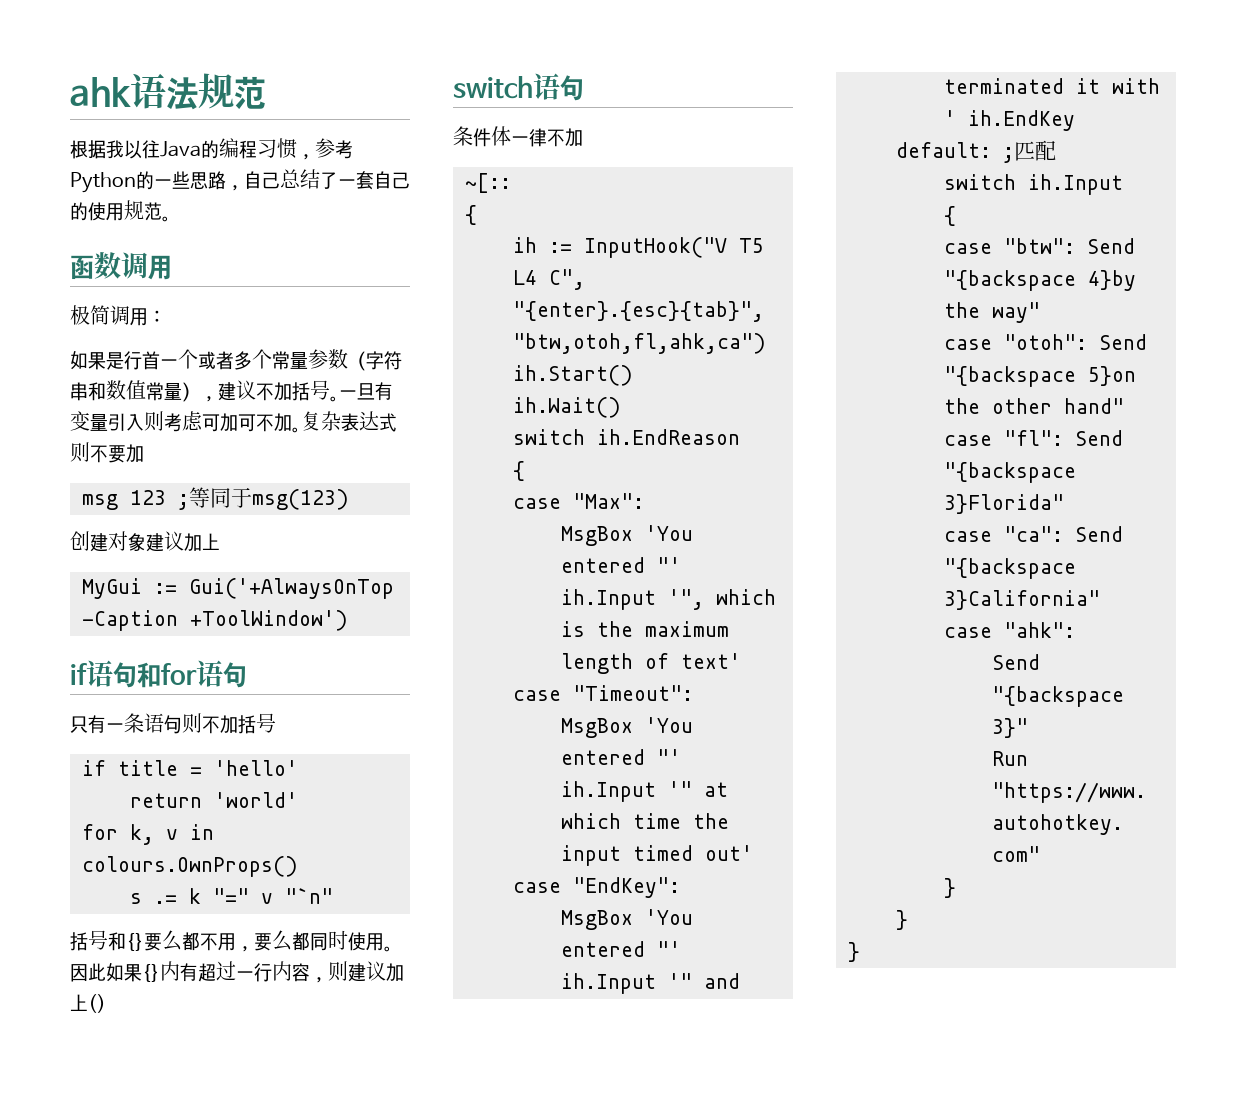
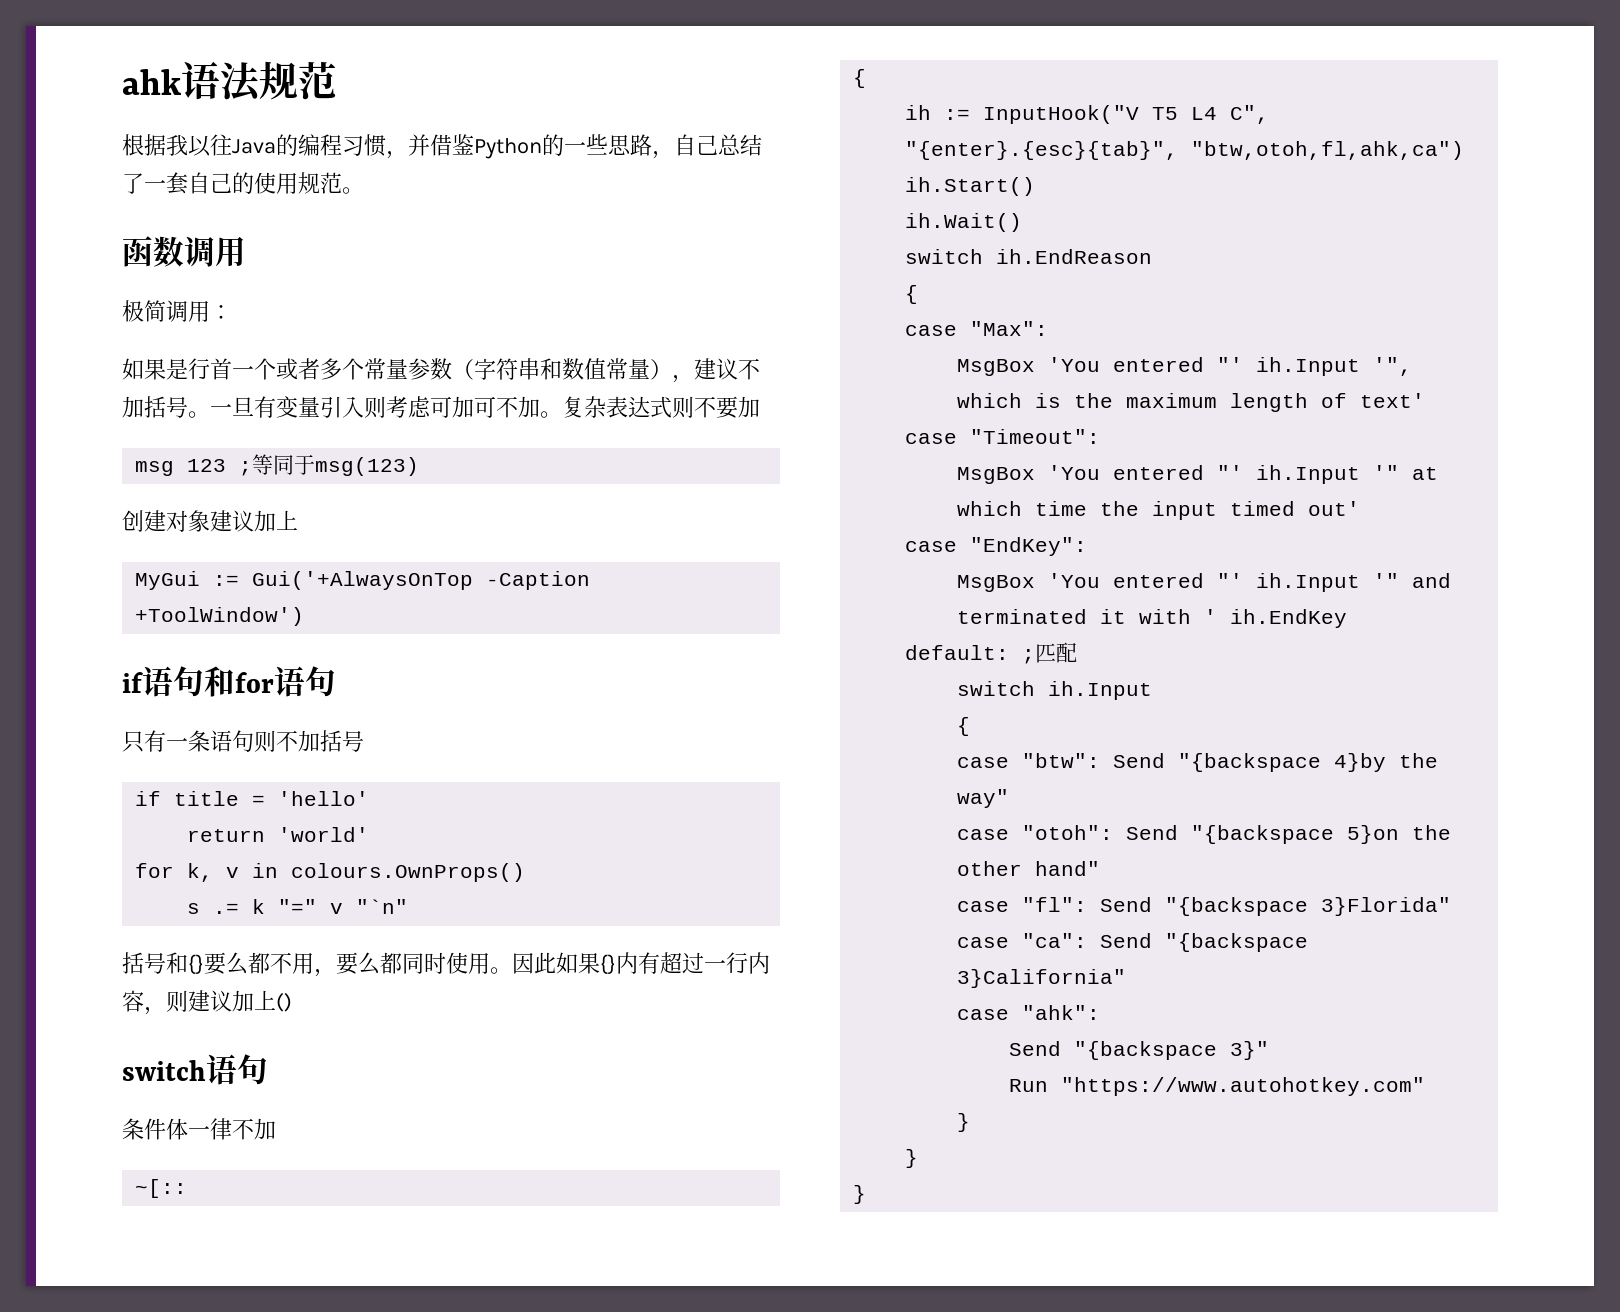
- 根据我以往Java的编程习惯，参考Python的一些思路，自己总结了一套自己的使用规范。
+ 根据我以往Java的编程习惯，并借鉴Python的一些思路，自己总结了一套自己的使用规范。

